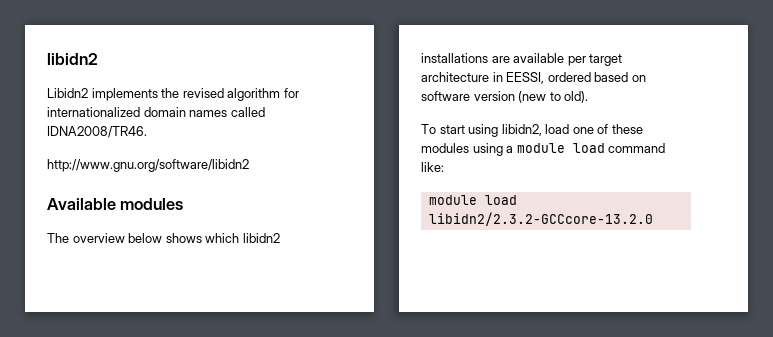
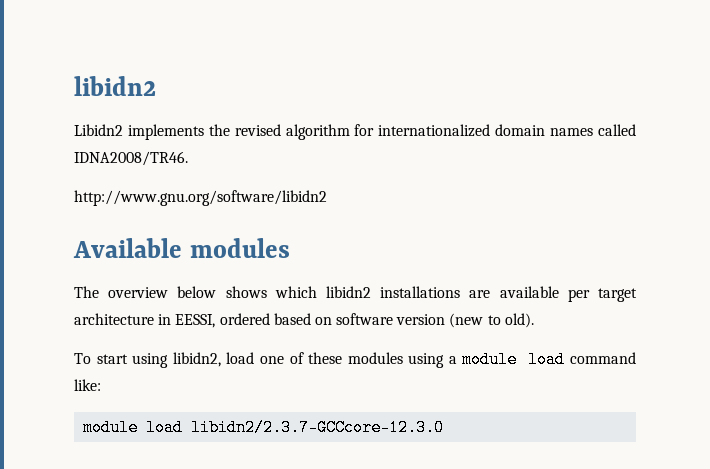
- module load libidn2/2.3.2-GCCcore-13.2.0
+ module load libidn2/2.3.7-GCCcore-12.3.0

